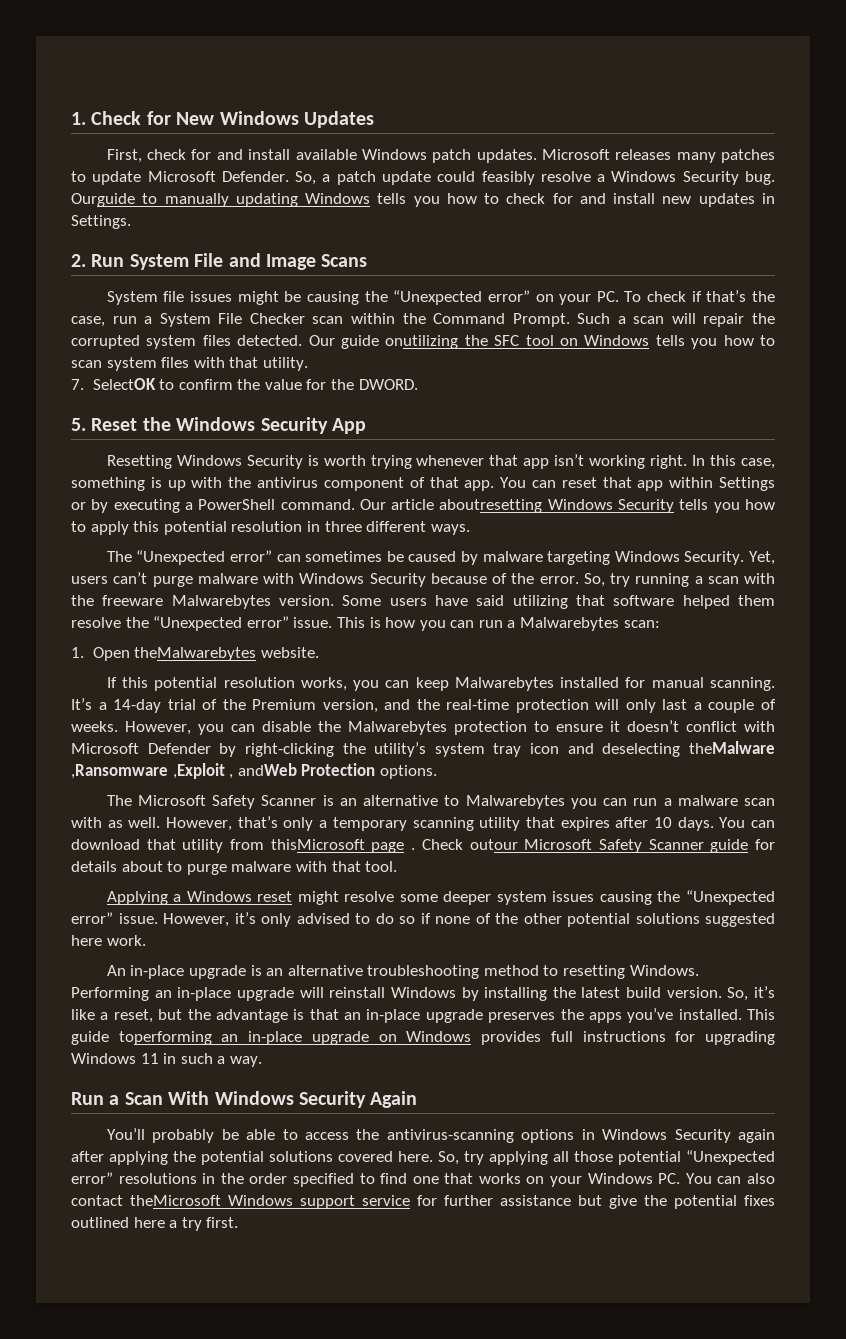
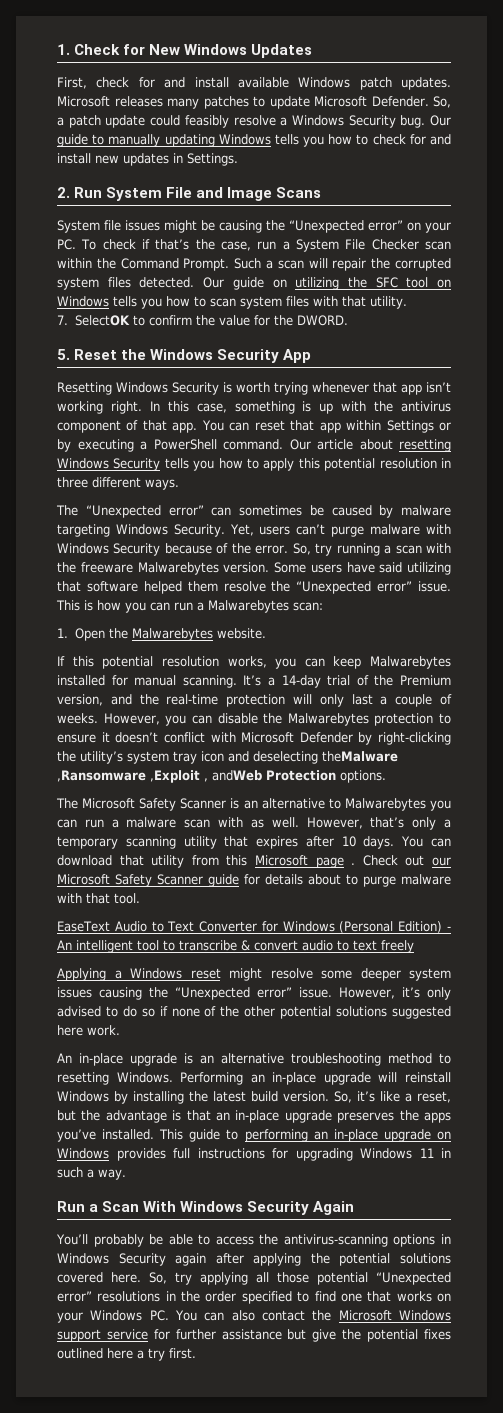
- Ourguide to manually updating Windows tells you how to check for and install new updates in Settings.
+ Our guide to manually updating Windows tells you how to check for and install new updates in Settings.
- Our guide onutilizing the SFC tool on Windows tells you how to scan system files with that utility.
+ Our guide on utilizing the SFC tool on Windows tells you how to scan system files with that utility.
- Our article aboutresetting Windows Security tells you how to apply this potential resolution in three different ways.
+ Our article about resetting Windows Security tells you how to apply this potential resolution in three different ways.
- 1. Open theMalwarebytes website.
+ 1. Open the Malwarebytes website.
- You can download that utility from thisMicrosoft page .
+ You can download that utility from this Microsoft page .
- Check outour Microsoft Safety Scanner guide for details about to purge malware with that tool.
+ Check out our Microsoft Safety Scanner guide for details about to purge malware with that tool.
+ EaseText Audio to Text Converter for Windows (Personal Edition) - An intelligent tool to transcribe & convert audio to text freely
- This guide toperforming an in-place upgrade on Windows provides full instructions for upgrading Windows 11 in such a way.
+ This guide to performing an in-place upgrade on Windows provides full instructions for upgrading Windows 11 in such a way.
- So, try applying all those potential “Unexpected error” resolutions in the order specified to find one that works on your Windows PC. You can also contact theMicrosoft Windows support service for further assistance but give the potential fixes outlined here a try first.
+ So, try applying all those potential “Unexpected error” resolutions in the order specified to find one that works on your Windows PC. You can also contact the Microsoft Windows support service for further assistance but give the potential fixes outlined here a try first.

